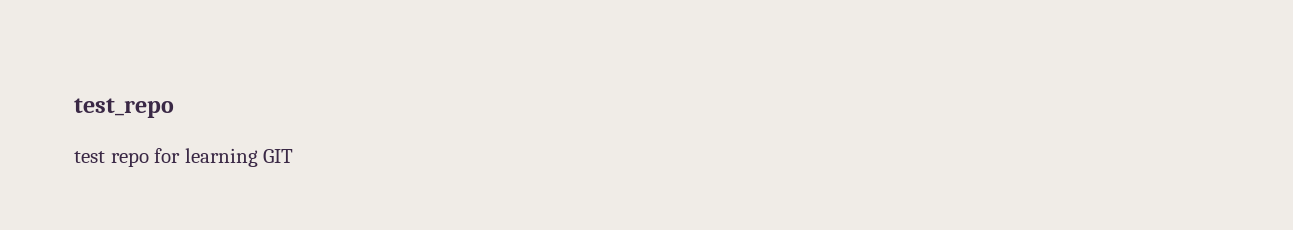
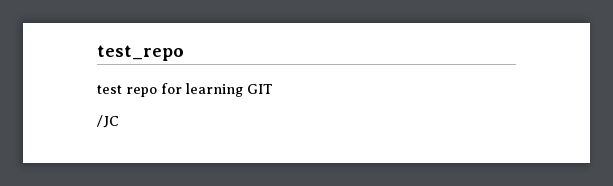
+ /JC

